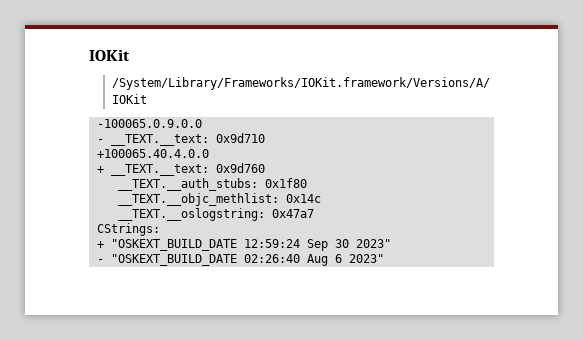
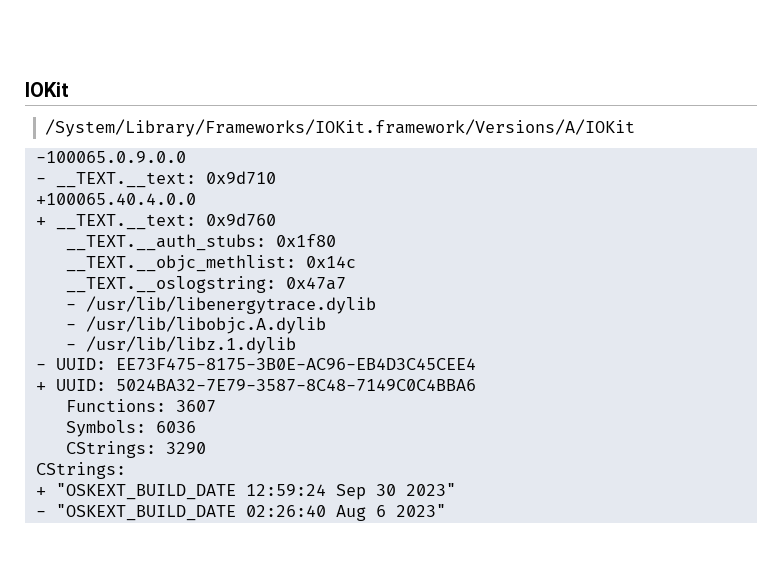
+ - /usr/lib/libenergytrace.dylib
+ - /usr/lib/libobjc.A.dylib
+ - /usr/lib/libz.1.dylib
+ - UUID: EE73F475-8175-3B0E-AC96-EB4D3C45CEE4
+ + UUID: 5024BA32-7E79-3587-8C48-7149C0C4BBA6
+ Functions: 3607
+ Symbols: 6036
+ CStrings: 3290

